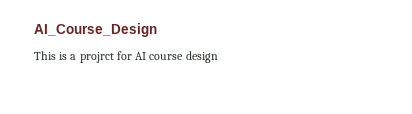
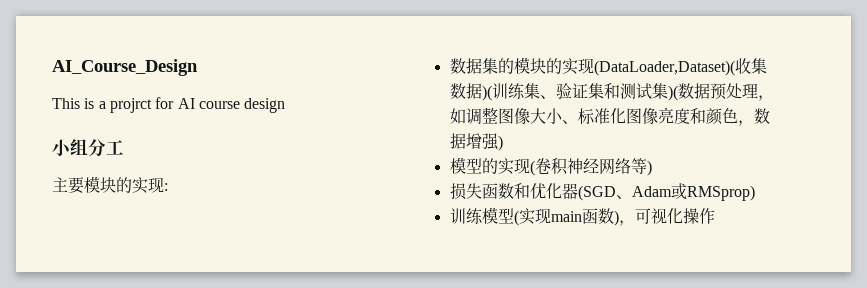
+ 小组分工
+ 主要模块的实现:
+ 数据集的模块的实现(DataLoader,Dataset)(收集数据)(训练集、验证集和测试集)(数据预处理，如调整图像大小、标准化图像亮度和颜色，数据增强)
+ 模型的实现(卷积神经网络等)
+ 损失函数和优化器(SGD、Adam或RMSprop)
+ 训练模型(实现main函数)，可视化操作

